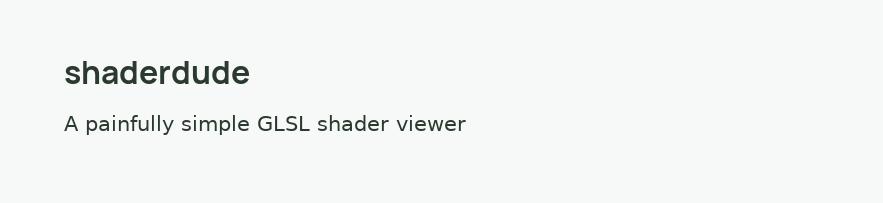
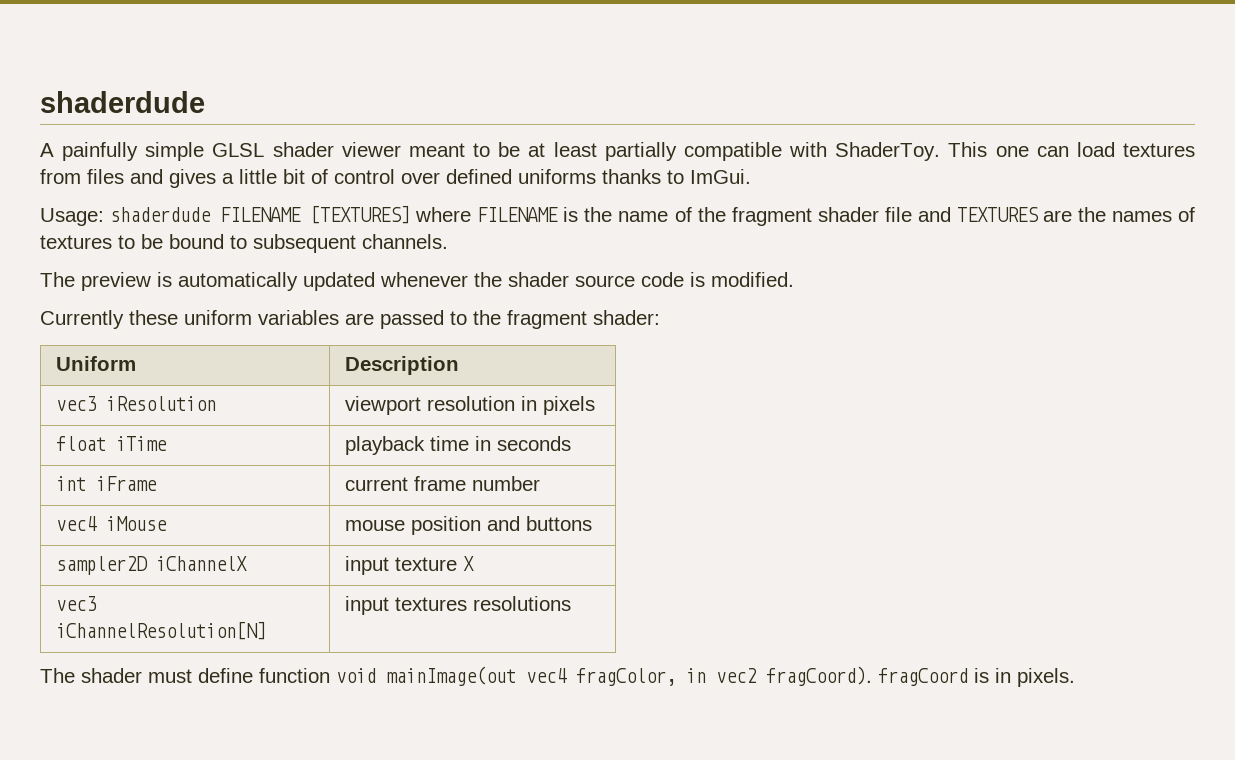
- A painfully simple GLSL shader viewer
+ A painfully simple GLSL shader viewer meant to be at least partially compatible with ShaderToy. This one can load textures from files and gives a little bit of control over defined uniforms thanks to ImGui.
+ Usage: shaderdude FILENAME [TEXTURES] where FILENAME is the name of the fragment shader file and TEXTURES are the names of textures to be bound to subsequent channels.
+ The preview is automatically updated whenever the shader source code is modified.
+ Currently these uniform variables are passed to the fragment shader:
+ Uniform | Description
+ vec3 iResolution | viewport resolution in pixels
+ float iTime | playback time in seconds
+ int iFrame | current frame number
+ vec4 iMouse | mouse position and buttons
+ sampler2D iChannelX | input texture X
+ vec3 iChannelResolution[N] | input textures resolutions
+ The shader must define function void mainImage(out vec4 fragColor, in vec2 fragCoord). fragCoord is in pixels.

